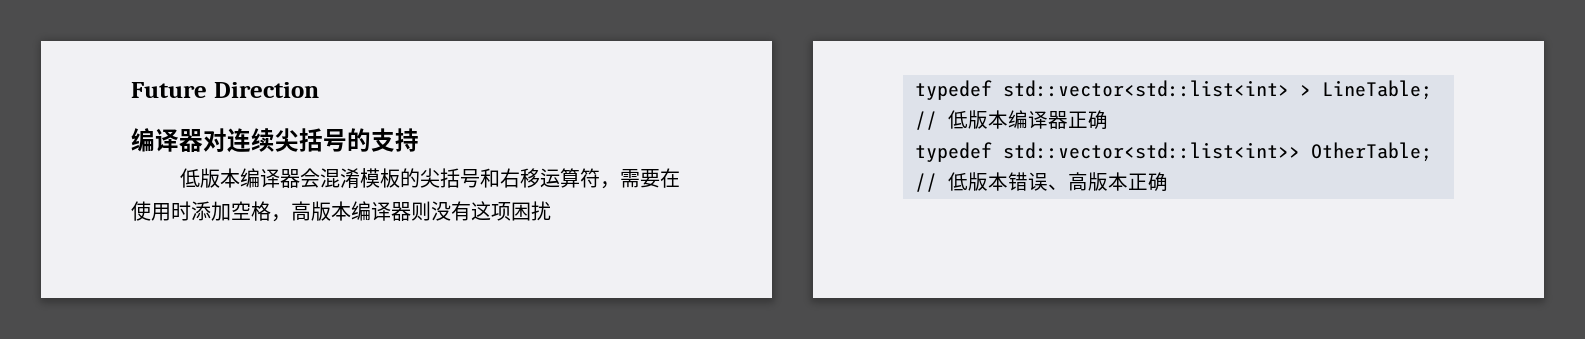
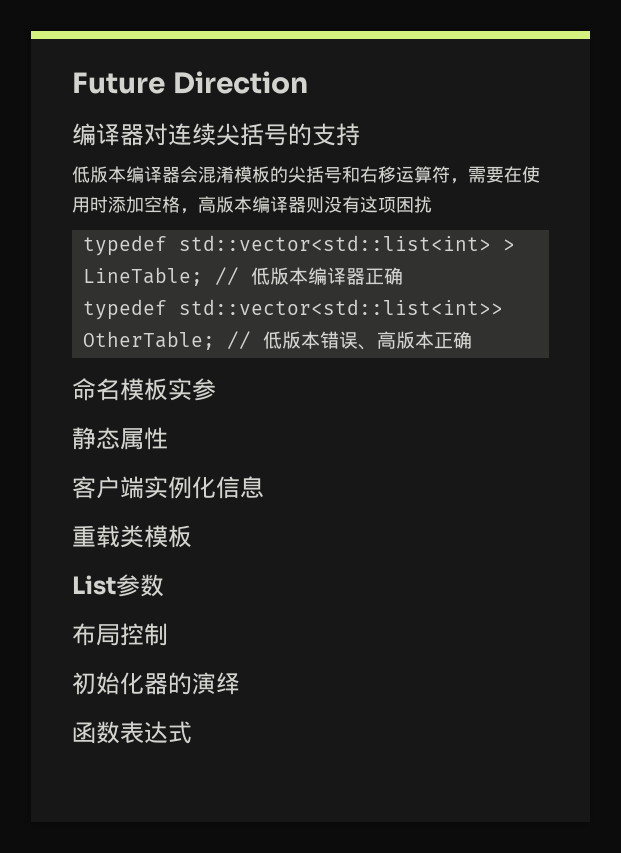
+ 命名模板实参
+ 静态属性
+ 客户端实例化信息
+ 重载类模板
+ List参数
+ 布局控制
+ 初始化器的演绎
+ 函数表达式

